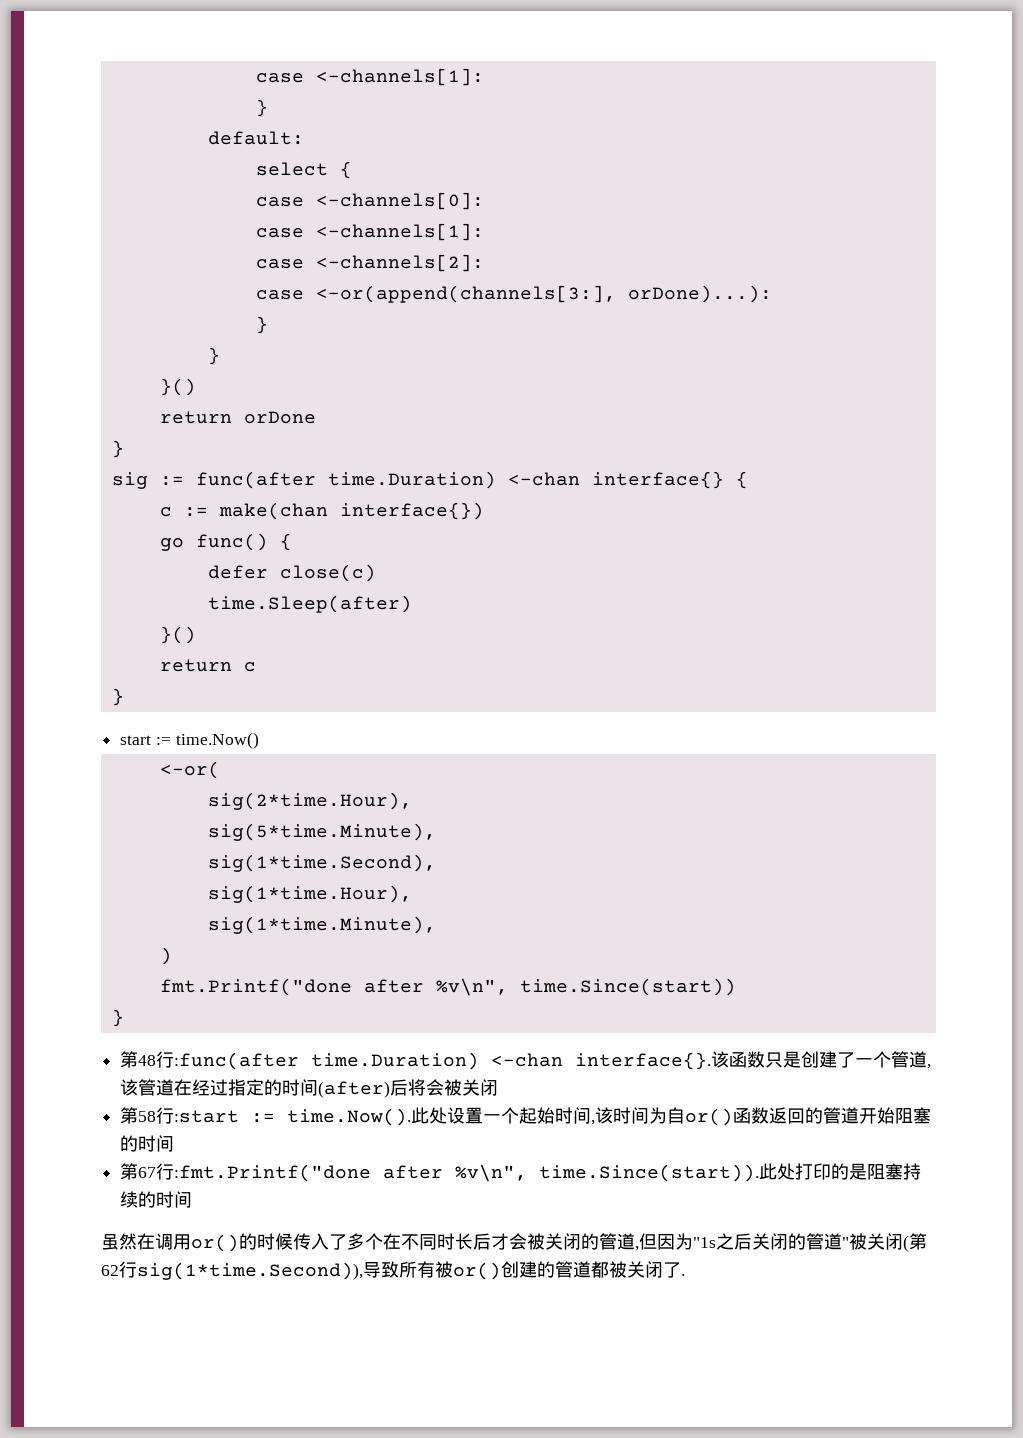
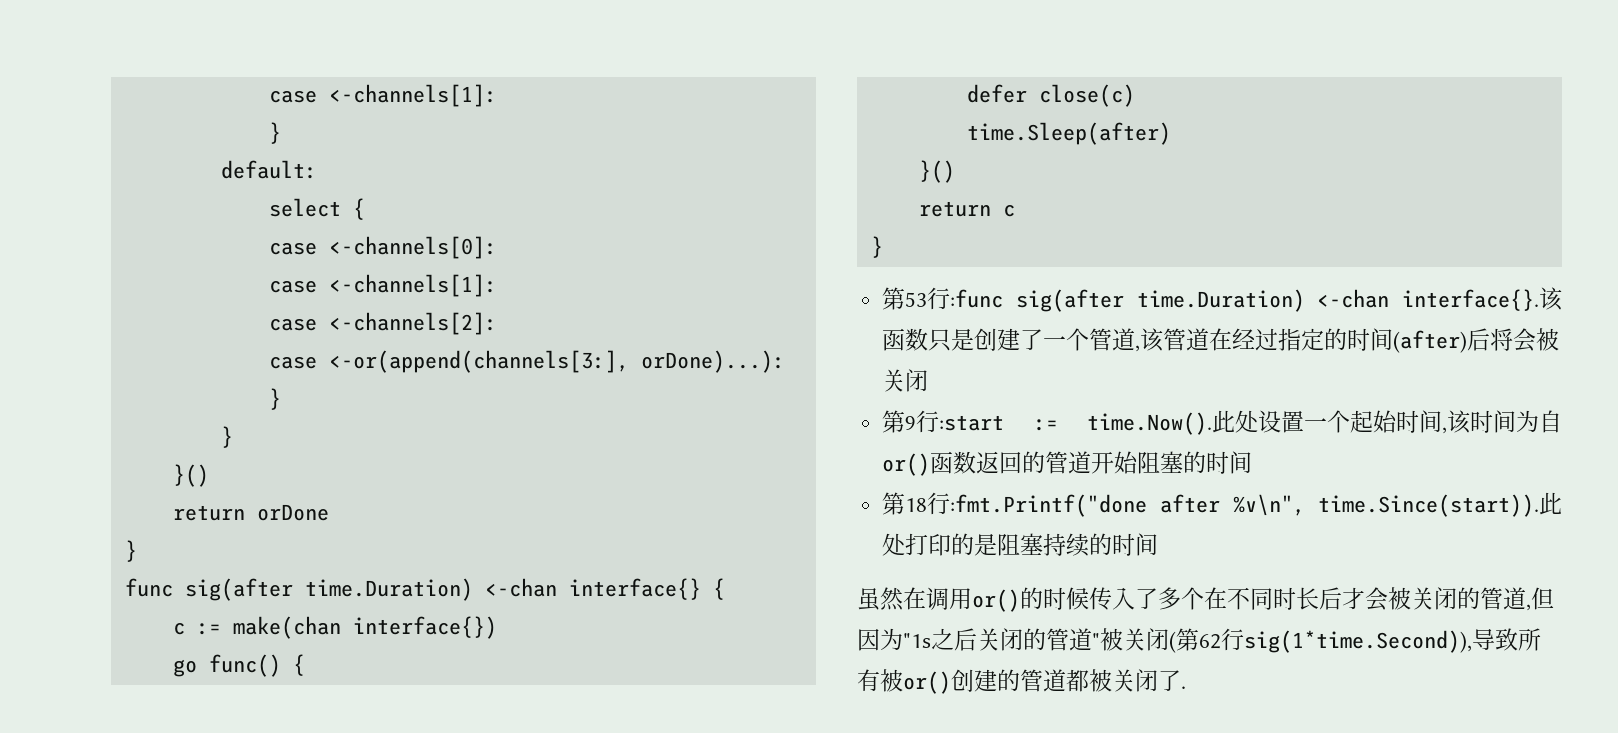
- sig := func(after time.Duration) <-chan interface{} {
+ func sig(after time.Duration) <-chan interface{} {
- start := time.Now()
- <-or(
- sig(2*time.Hour),
- sig(5*time.Minute),
- sig(1*time.Second),
- sig(1*time.Hour),
- sig(1*time.Minute),
- )
- fmt.Printf("done after %v\n", time.Since(start))
- }
- 第48行:func(after time.Duration) <-chan interface{}.
+ 第53行:func sig(after time.Duration) <-chan interface{}.
- 第58行:start := time.Now().此处设置一个起始时间,该时间为自or()函数返回的管道开始阻塞的时间
+ 第9行:start := time.Now().此处设置一个起始时间,该时间为自or()函数返回的管道开始阻塞的时间
- 第67行:fmt.Printf("done after %v\n", time.Since(start)).此处打印的是阻塞持续的时间
+ 第18行:fmt.Printf("done after %v\n", time.Since(start)).此处打印的是阻塞持续的时间

